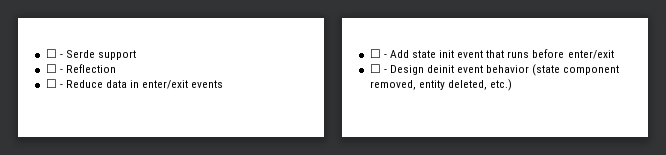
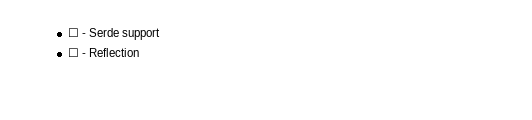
- ☐ - Reduce data in enter/exit events
- ☐ - Add state init event that runs before enter/exit
- ☐ - Design deinit event behavior (state component removed, entity deleted, etc.)

